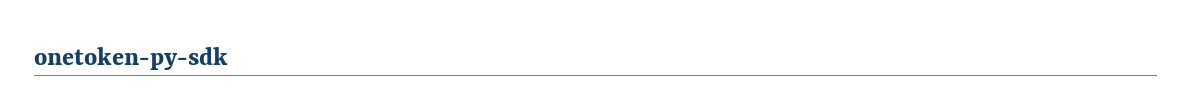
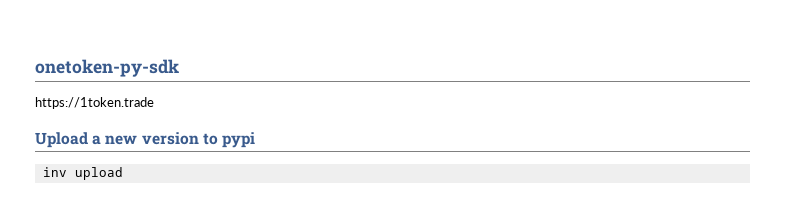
+ https://1token.trade
+ Upload a new version to pypi
+ inv upload

